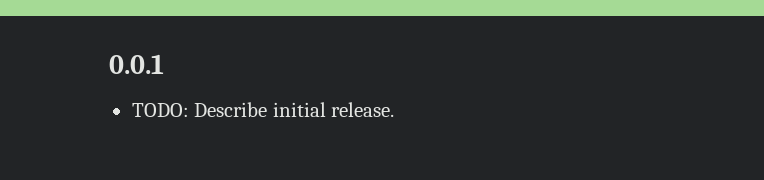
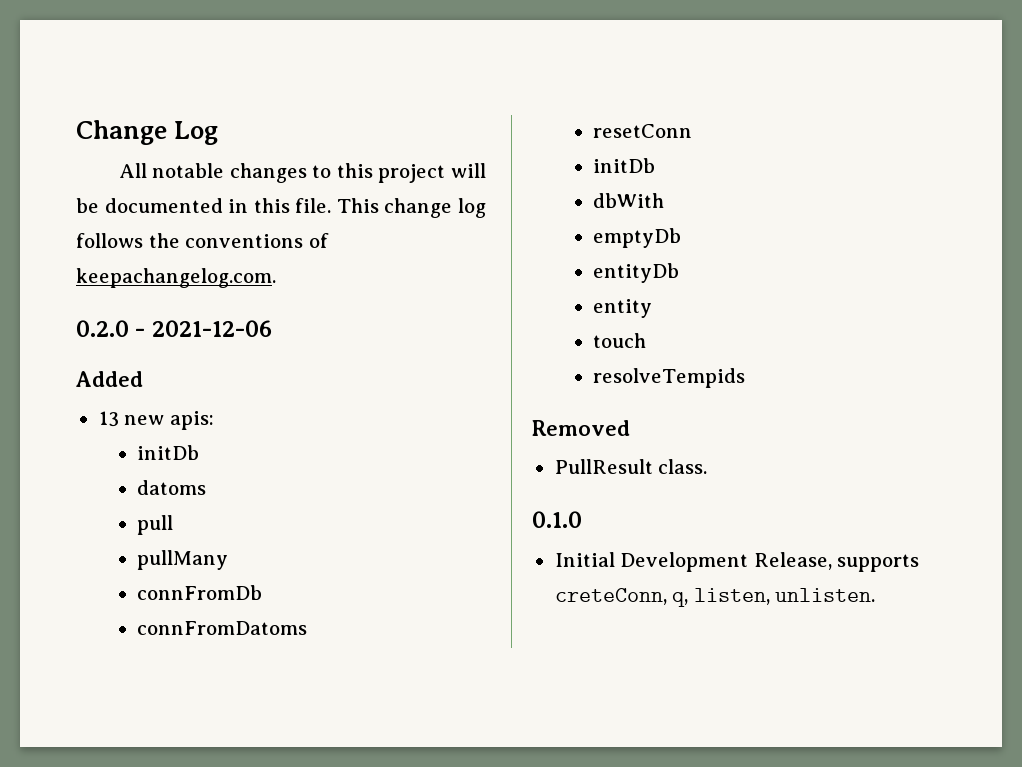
- 0.0.1
- TODO: Describe initial release.
+ Change Log
+ All notable changes to this project will be documented in this file. This change log follows the conventions of keepachangelog.com.
+ 0.2.0 - 2021-12-06
+ Added
+ 13 new apis:
+ initDb
+ datoms
+ pull
+ pullMany
+ connFromDb
+ connFromDatoms
+ resetConn
+ initDb
+ dbWith
+ emptyDb
+ entityDb
+ entity
+ touch
+ resolveTempids
+ Removed
+ PullResult class.
+ 0.1.0
+ Initial Development Release, supports creteConn, q, listen, unlisten.

